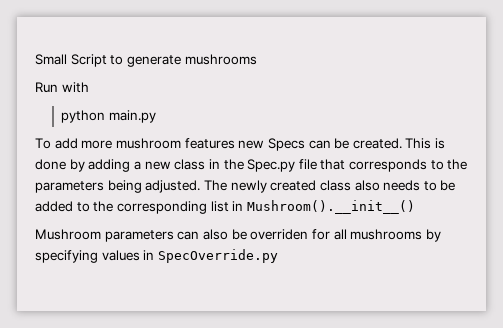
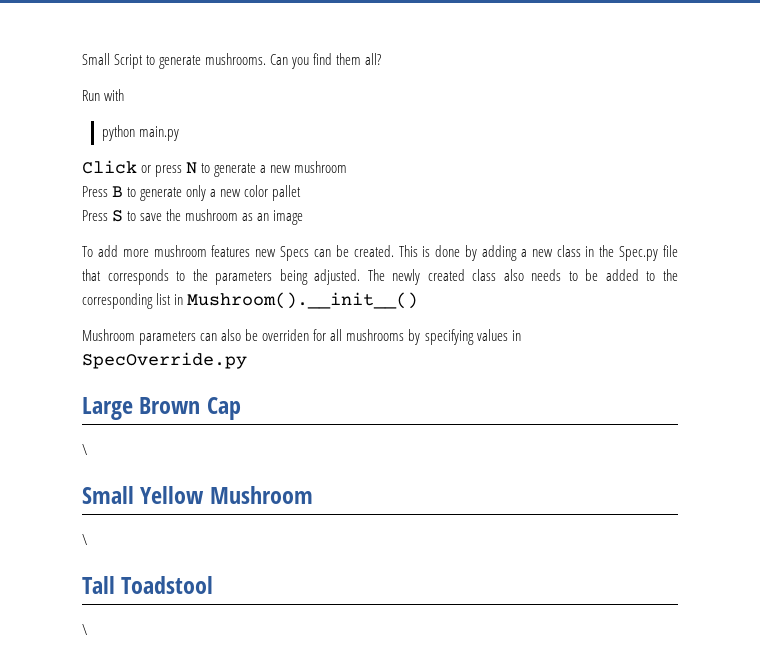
- Small Script to generate mushrooms
+ Small Script to generate mushrooms. Can you find them all?
  Run with
  python main.py
+ Click or press N to generate a new mushroom
+ Press B to generate only a new color pallet
+ Press S to save the mushroom as an image
+ Large Brown Cap
+ \
+ Small Yellow Mushroom
+ \
+ Tall Toadstool
+ \

